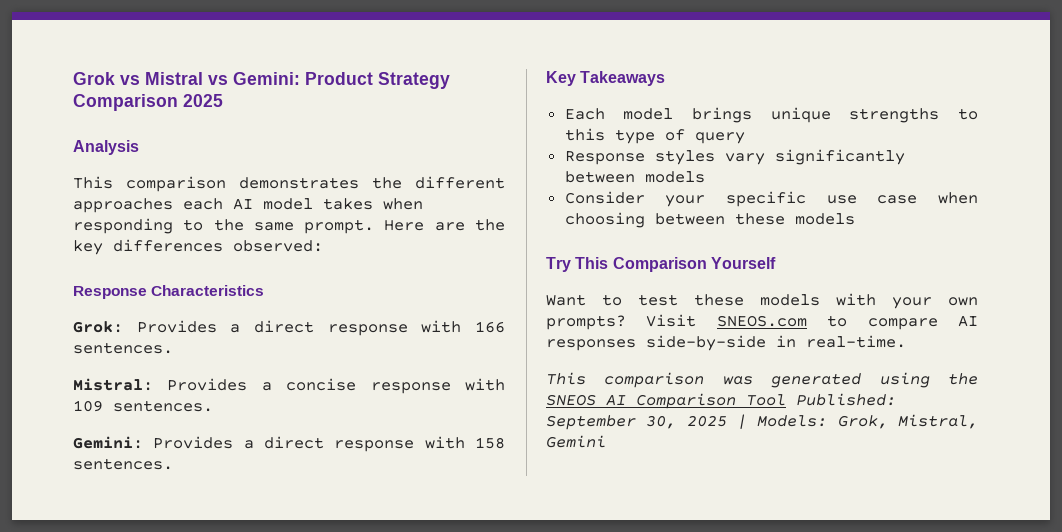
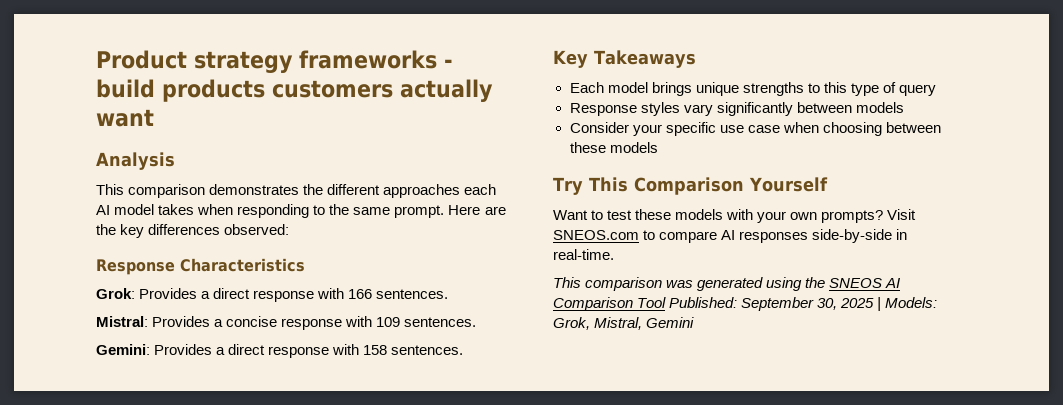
- Grok vs Mistral vs Gemini: Product Strategy Comparison 2025
+ Product strategy frameworks - build products customers actually want

